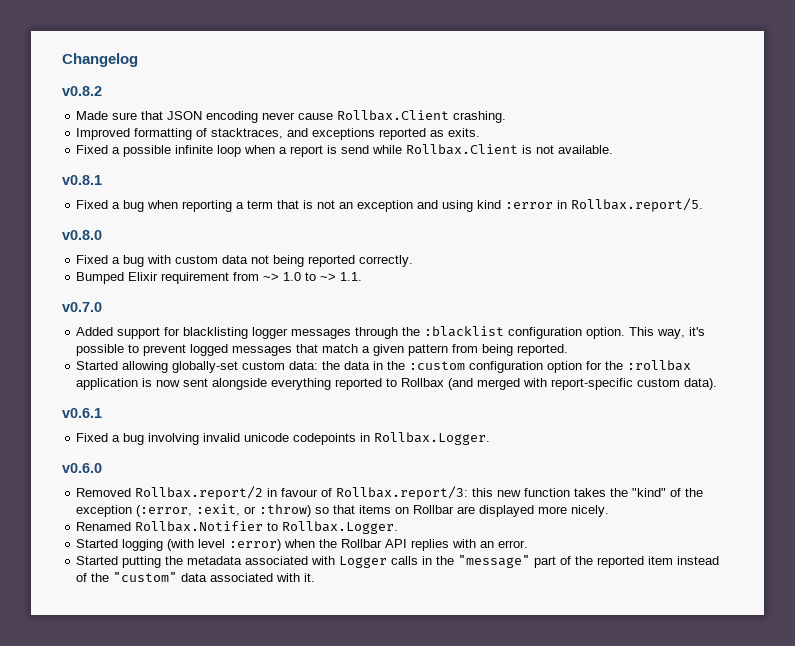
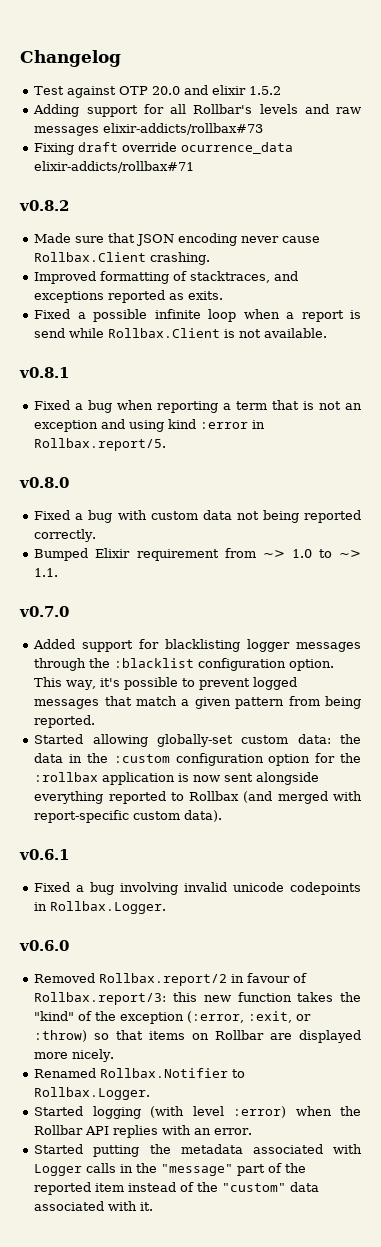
+ Test against OTP 20.0 and elixir 1.5.2
+ Adding support for all Rollbar's levels and raw messages elixir-addicts/rollbax#73
+ Fixing draft override ocurrence_data elixir-addicts/rollbax#71

